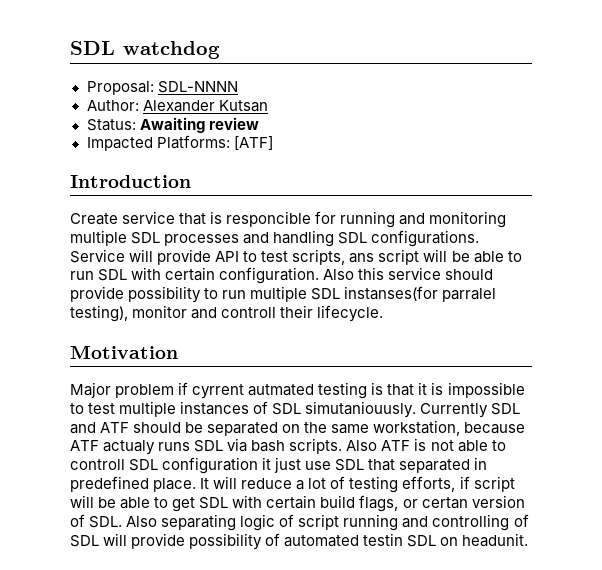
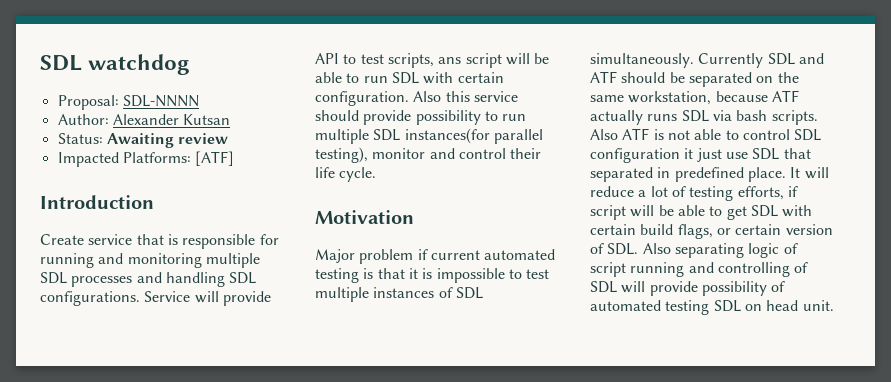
- Create service that is responcible for running and monitoring multiple SDL processes and handling SDL configurations.
+ Create service that is responsible for running and monitoring multiple SDL processes and handling SDL configurations.
- Also this service should provide possibility to run multiple SDL instanses(for parralel testing), monitor and controll their lifecycle.
+ Also this service should provide possibility to run multiple SDL instances(for parallel testing), monitor and control their life cycle.
- Major problem if cyrrent autmated testing is that it is impossible to test multiple instances of SDL simutaniouusly.
+ Major problem if current automated testing is that it is impossible to test multiple instances of SDL simultaneously.
- Currently SDL and ATF should be separated on the same workstation, because ATF actualy runs SDL via bash scripts.
+ Currently SDL and ATF should be separated on the same workstation, because ATF actually runs SDL via bash scripts.
- Also ATF is not able to controll SDL configuration it just use SDL that separated in predefined place.
+ Also ATF is not able to control SDL configuration it just use SDL that separated in predefined place.
- It will reduce a lot of testing efforts, if script will be able to get SDL with certain build flags, or certan version of SDL. Also separating logic of script running and controlling of SDL will provide possibility of automated testin SDL on headunit.
+ It will reduce a lot of testing efforts, if script will be able to get SDL with certain build flags, or certain version of SDL. Also separating logic of script running and controlling of SDL will provide possibility of automated testing SDL on head unit.

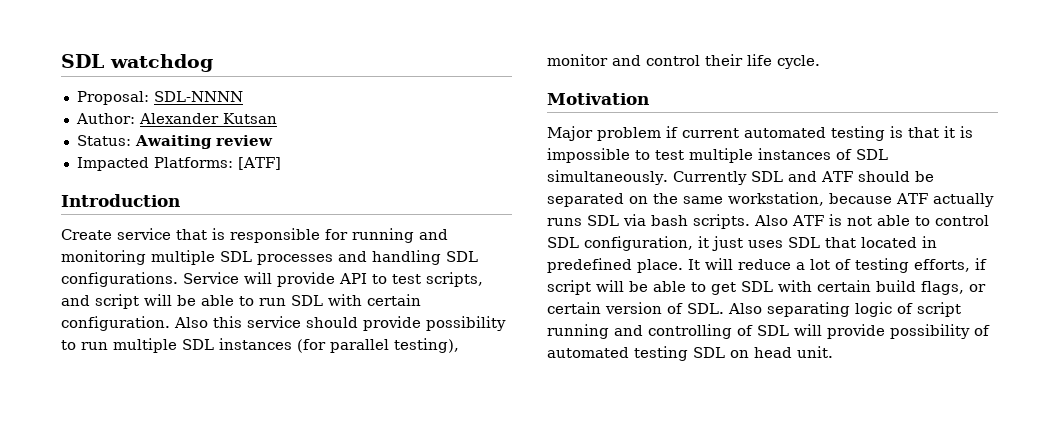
- Service will provide API to test scripts, ans script will be able to run SDL with certain configuration.
+ Service will provide API to test scripts, and script will be able to run SDL with certain configuration.
- Also this service should provide possibility to run multiple SDL instances(for parallel testing), monitor and control their life cycle.
+ Also this service should provide possibility to run multiple SDL instances (for parallel testing), monitor and control their life cycle.
- Also ATF is not able to control SDL configuration it just use SDL that separated in predefined place.
+ Also ATF is not able to control SDL configuration, it just uses SDL that located in predefined place.

